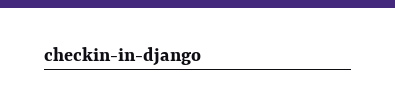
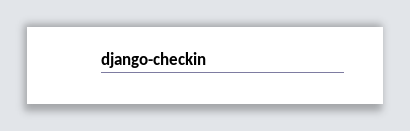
- checkin-in-django
+ django-checkin

